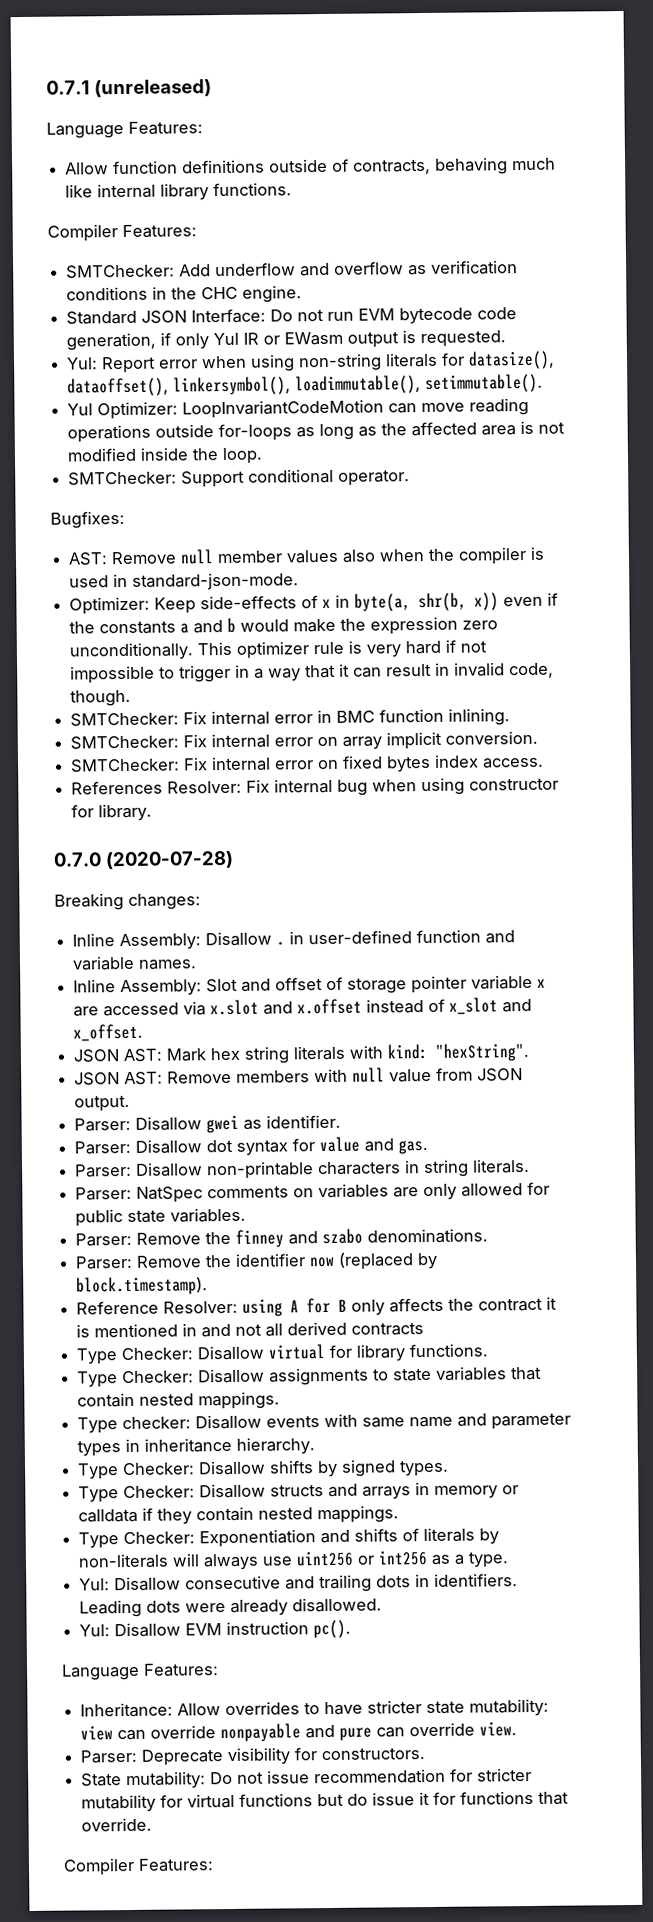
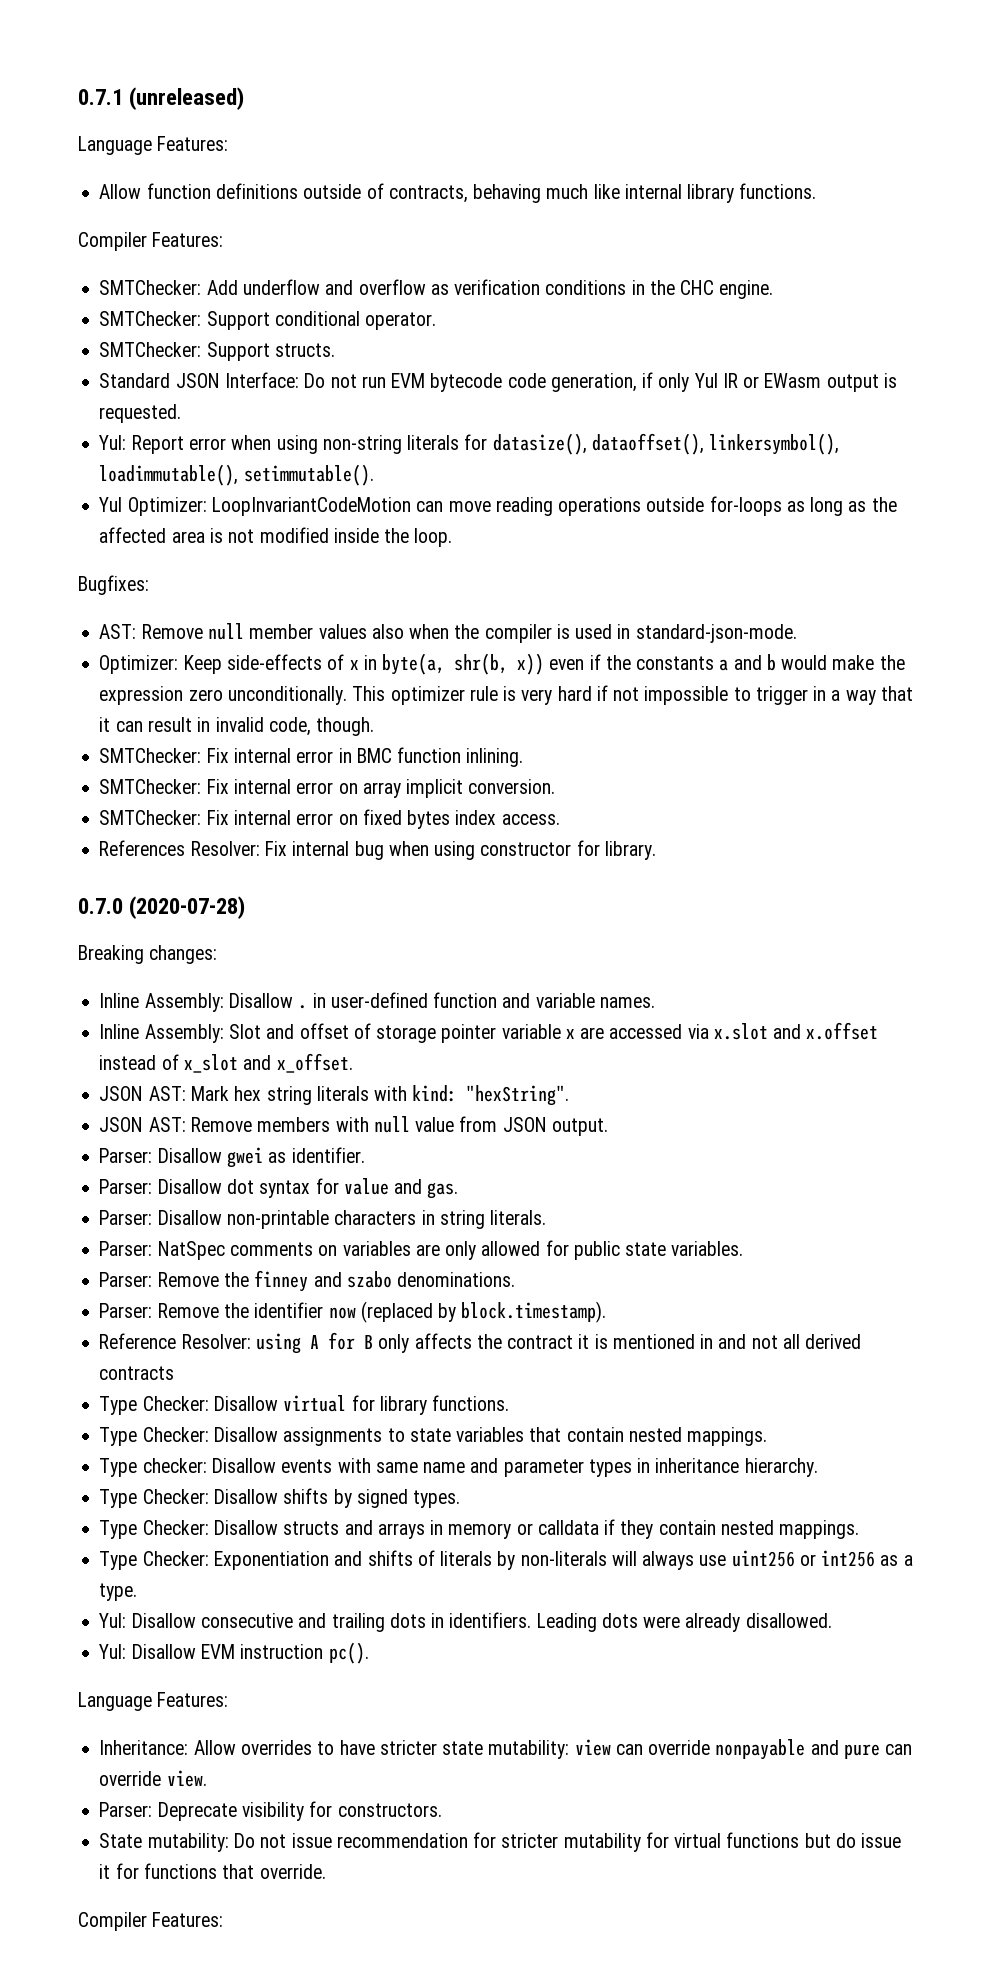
+ SMTChecker: Support conditional operator.
+ SMTChecker: Support structs.
- SMTChecker: Support conditional operator.

